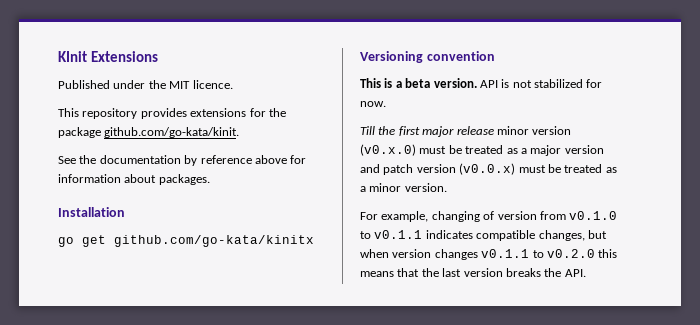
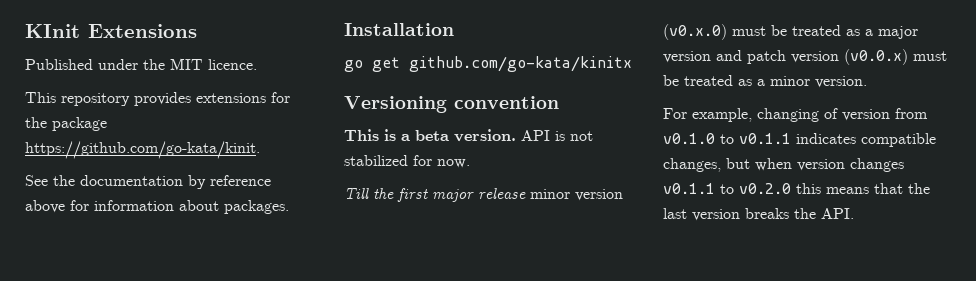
- This repository provides extensions for the package github.com/go-kata/kinit.
+ This repository provides extensions for the package https://github.com/go-kata/kinit.

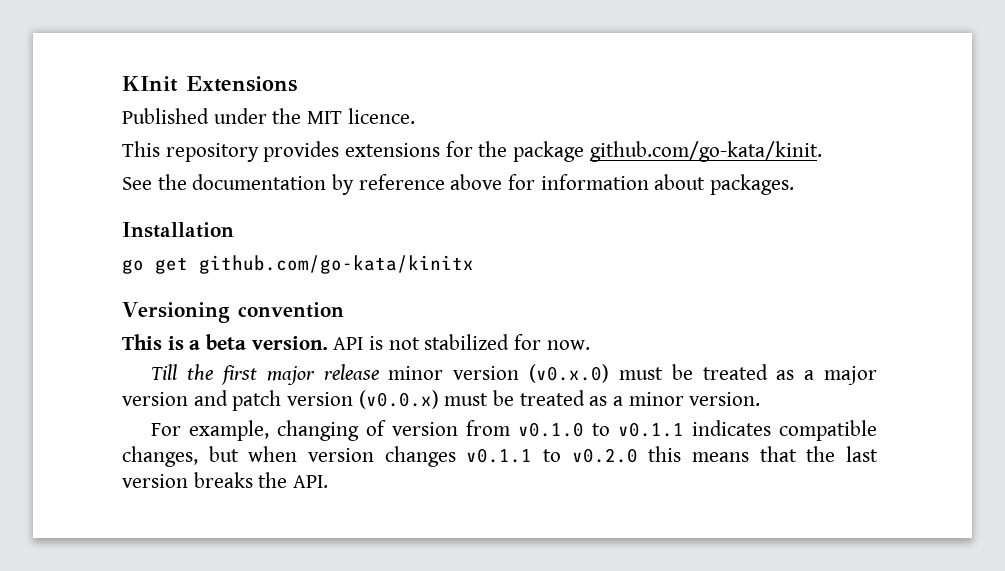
- This repository provides extensions for the package https://github.com/go-kata/kinit.
+ This repository provides extensions for the package github.com/go-kata/kinit.

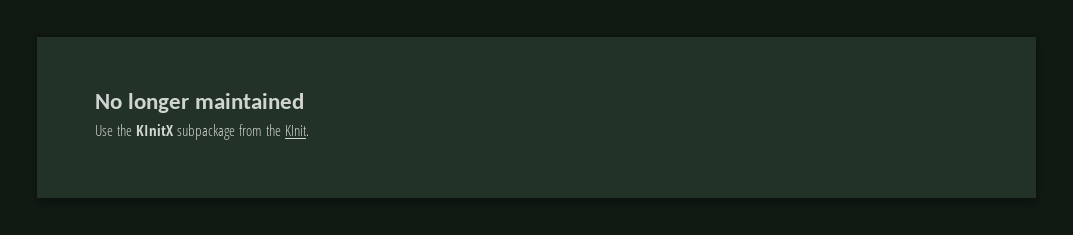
- KInit Extensions
- Published under the MIT licence.
- This repository provides extensions for the package github.com/go-kata/kinit.
- See the documentation by reference above for information about packages.
- Installation
- go get github.com/go-kata/kinitx
- Versioning convention
- This is a beta version. API is not stabilized for now.
- Till the first major release minor version (v0.x.0) must be treated as a major version and patch version (v0.0.x) must be treated as a minor version.
- For example, changing of version from v0.1.0 to v0.1.1 indicates compatible changes, but when version changes v0.1.1 to v0.2.0 this means that the last version breaks the API.
+ No longer maintained
+ Use the KInitX subpackage from the KInit.

